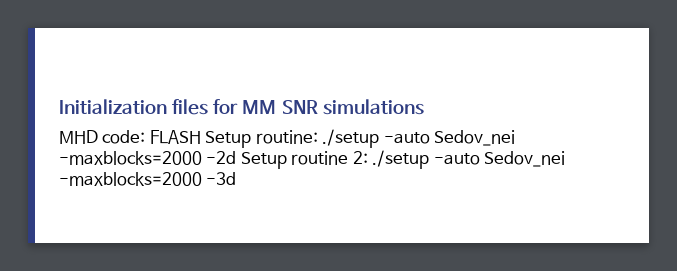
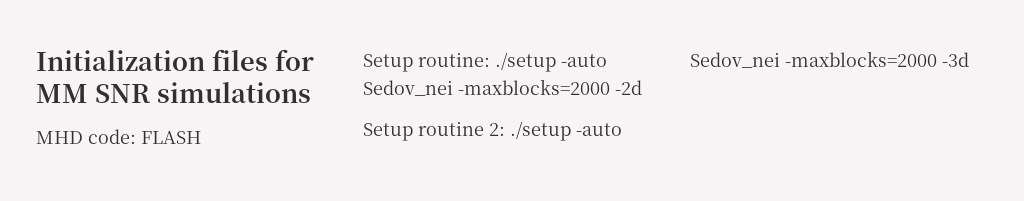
- MHD code: FLASH Setup routine: ./setup -auto Sedov_nei -maxblocks=2000 -2d Setup routine 2: ./setup -auto Sedov_nei -maxblocks=2000 -3d
+ MHD code: FLASH
+ Setup routine: ./setup -auto Sedov_nei -maxblocks=2000 -2d
+ Setup routine 2: ./setup -auto Sedov_nei -maxblocks=2000 -3d

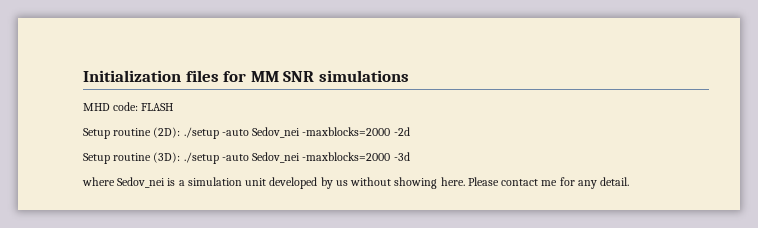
- Setup routine: ./setup -auto Sedov_nei -maxblocks=2000 -2d
+ Setup routine (2D): ./setup -auto Sedov_nei -maxblocks=2000 -2d
- Setup routine 2: ./setup -auto Sedov_nei -maxblocks=2000 -3d
+ Setup routine (3D): ./setup -auto Sedov_nei -maxblocks=2000 -3d
+ where Sedov_nei is a simulation unit developed by us without showing here. Please contact me for any detail.

